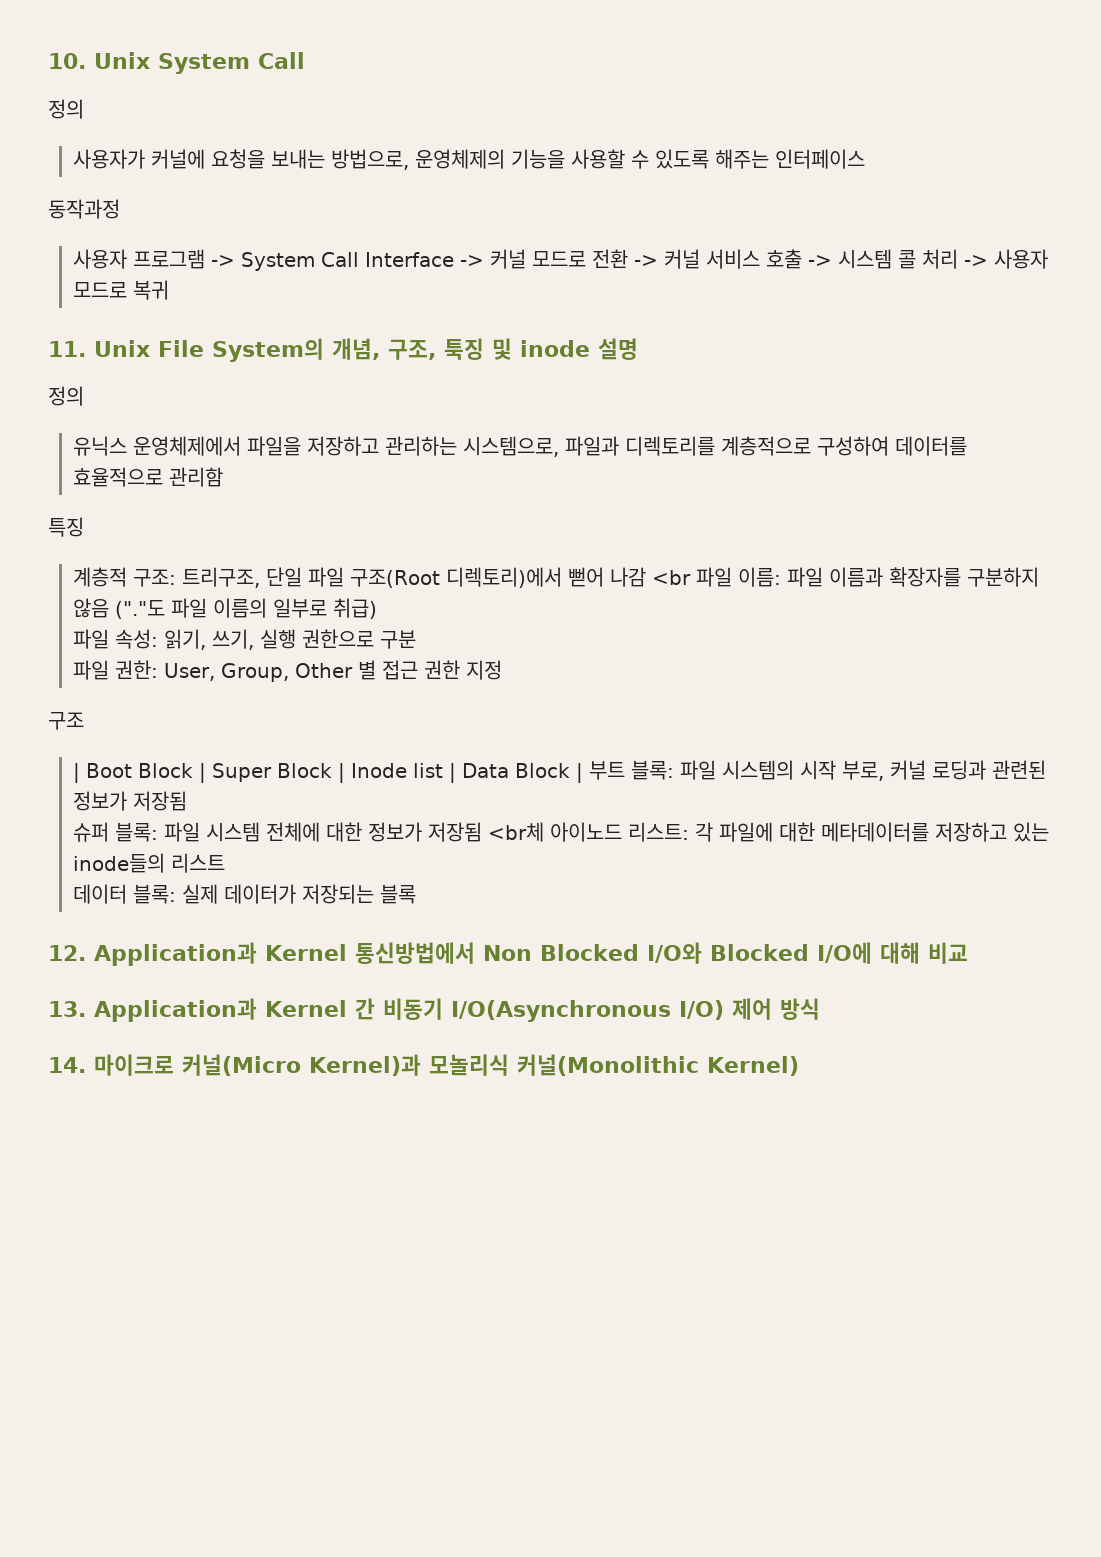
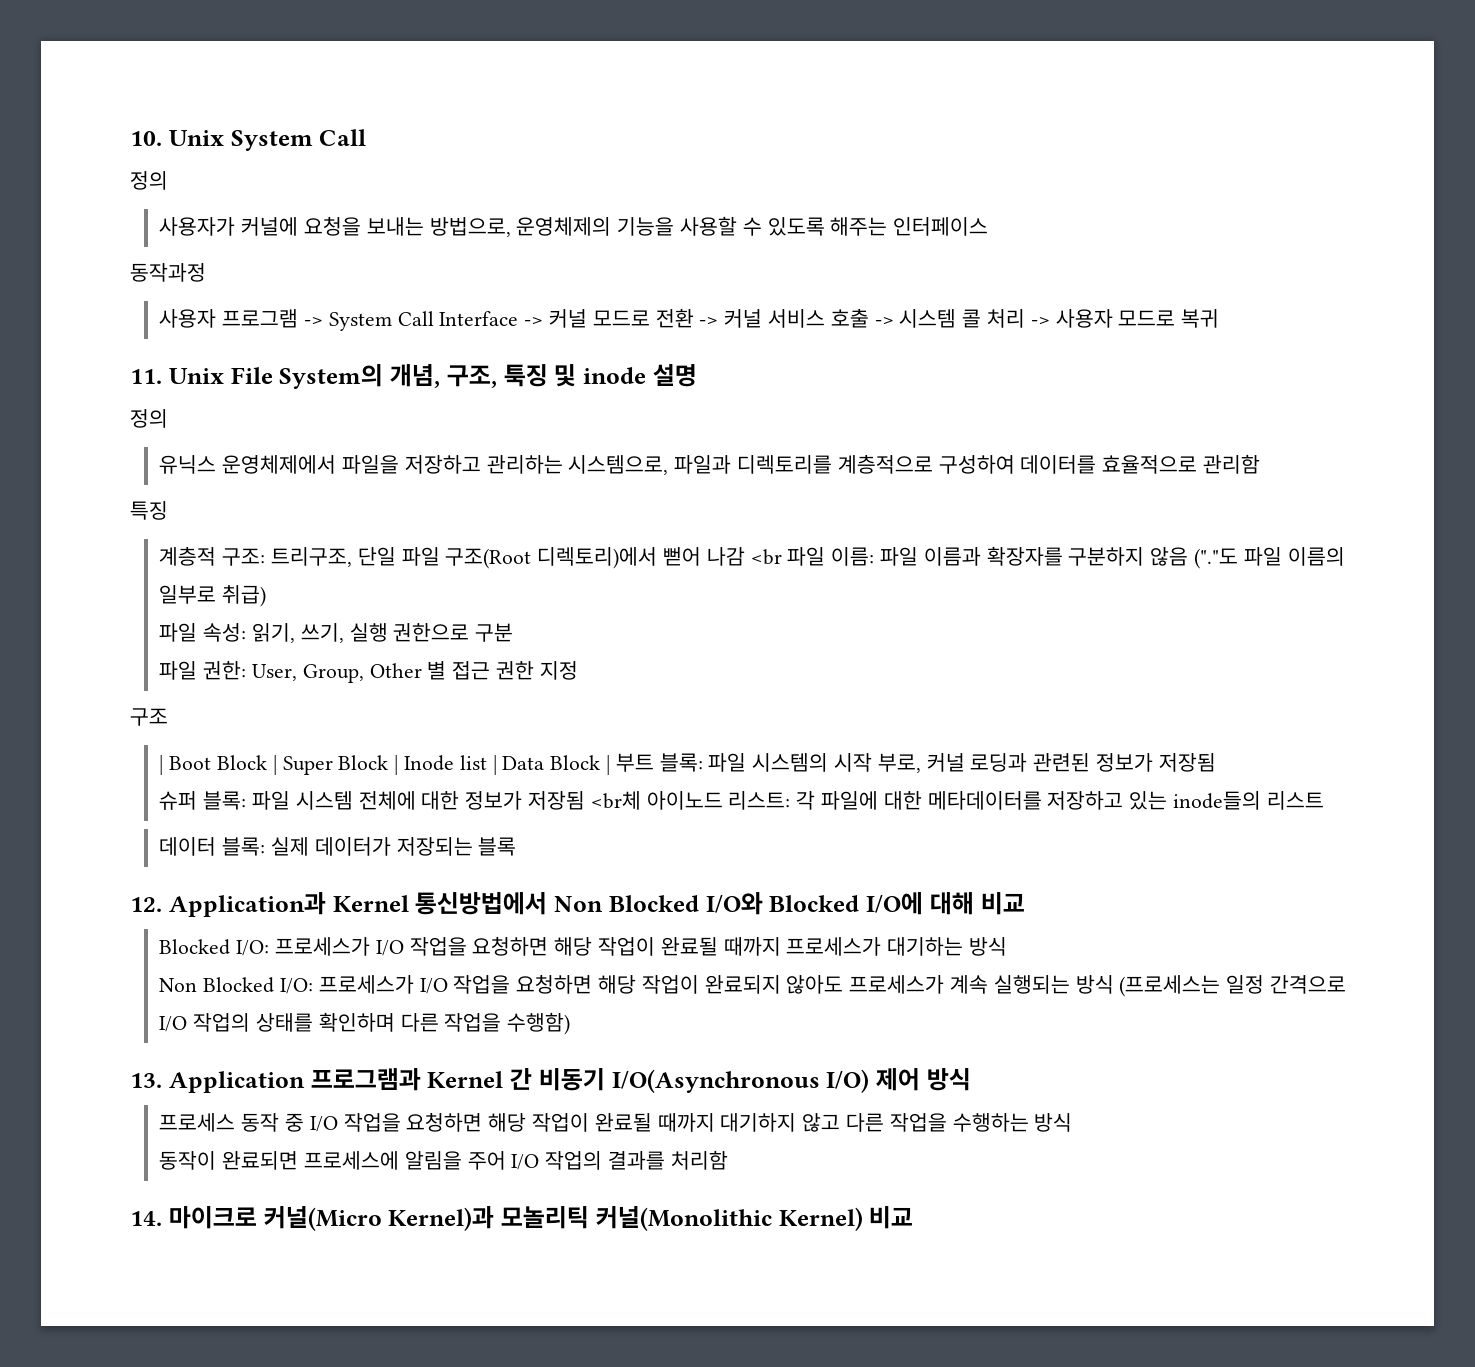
+ Blocked I/O: 프로세스가 I/O 작업을 요청하면 해당 작업이 완료될 때까지 프로세스가 대기하는 방식
+ Non Blocked I/O: 프로세스가 I/O 작업을 요청하면 해당 작업이 완료되지 않아도 프로세스가 계속 실행되는 방식 (프로세스는 일정 간격으로 I/O 작업의 상태를 확인하며 다른 작업을 수행함)
- 13. Application과 Kernel 간 비동기 I/O(Asynchronous I/O) 제어 방식
+ 13. Application 프로그램과 Kernel 간 비동기 I/O(Asynchronous I/O) 제어 방식
+ 프로세스 동작 중 I/O 작업을 요청하면 해당 작업이 완료될 때까지 대기하지 않고 다른 작업을 수행하는 방식
+ 동작이 완료되면 프로세스에 알림을 주어 I/O 작업의 결과를 처리함
- 14. 마이크로 커널(Micro Kernel)과 모놀리식 커널(Monolithic Kernel)
+ 14. 마이크로 커널(Micro Kernel)과 모놀리틱 커널(Monolithic Kernel) 비교

